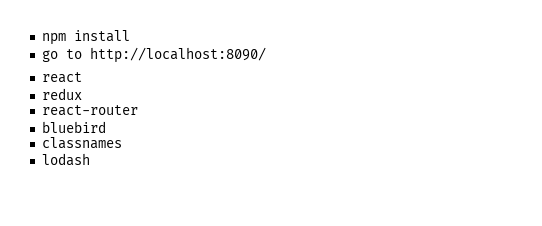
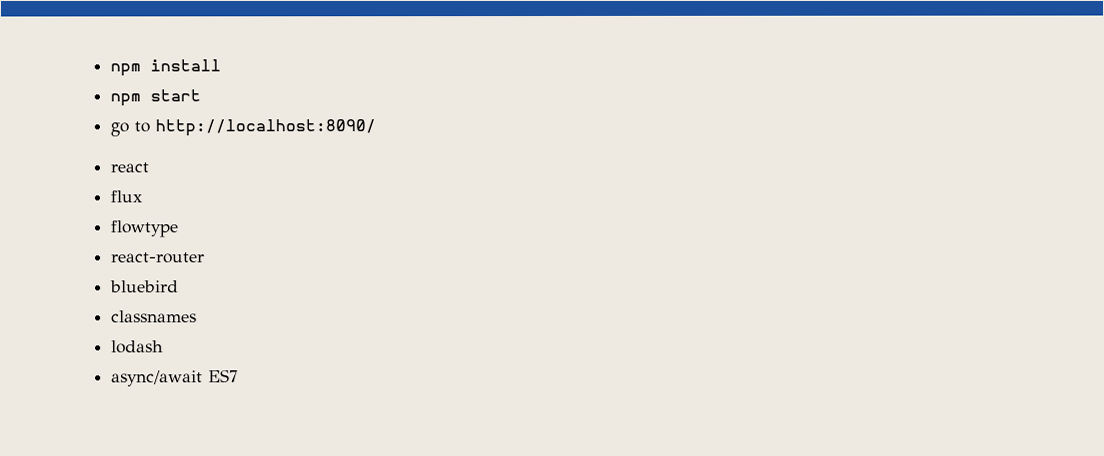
+ npm start
- redux
+ flux
+ flowtype
+ async/await ES7

